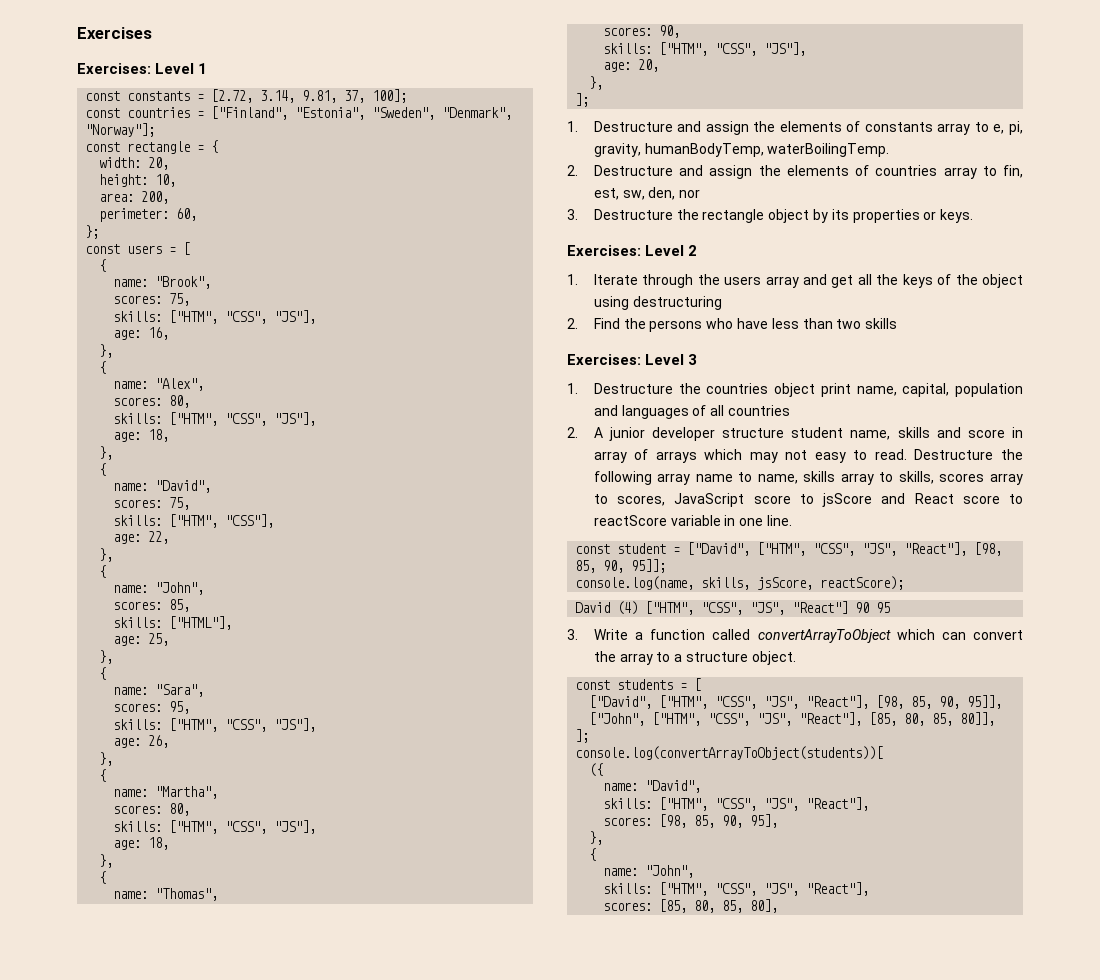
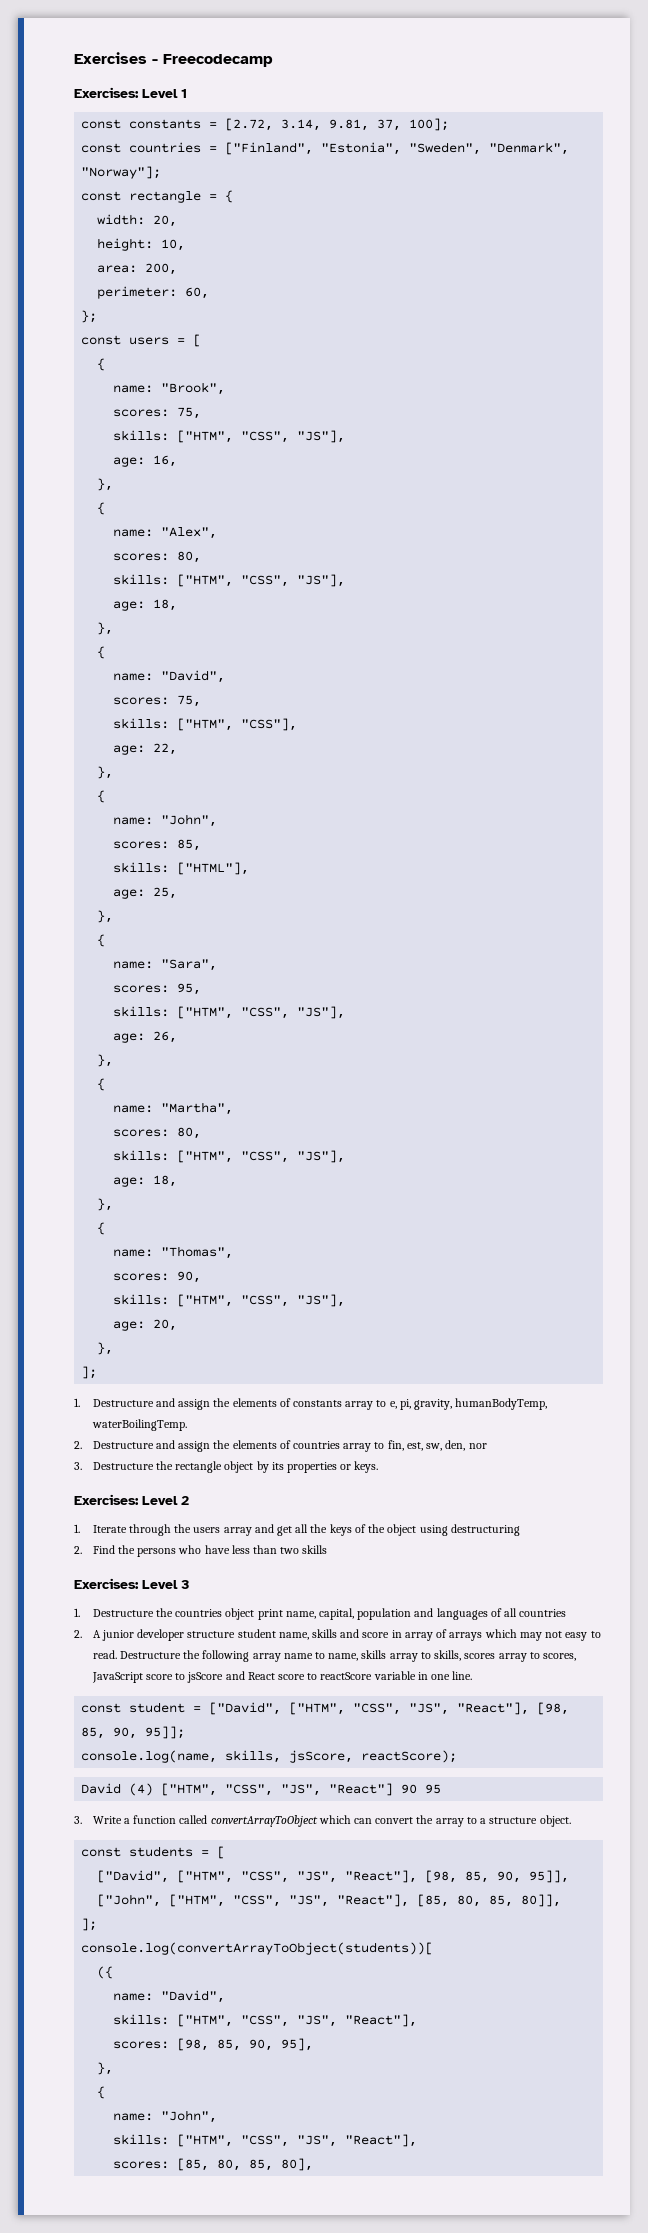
- Exercises
+ Exercises - Freecodecamp

